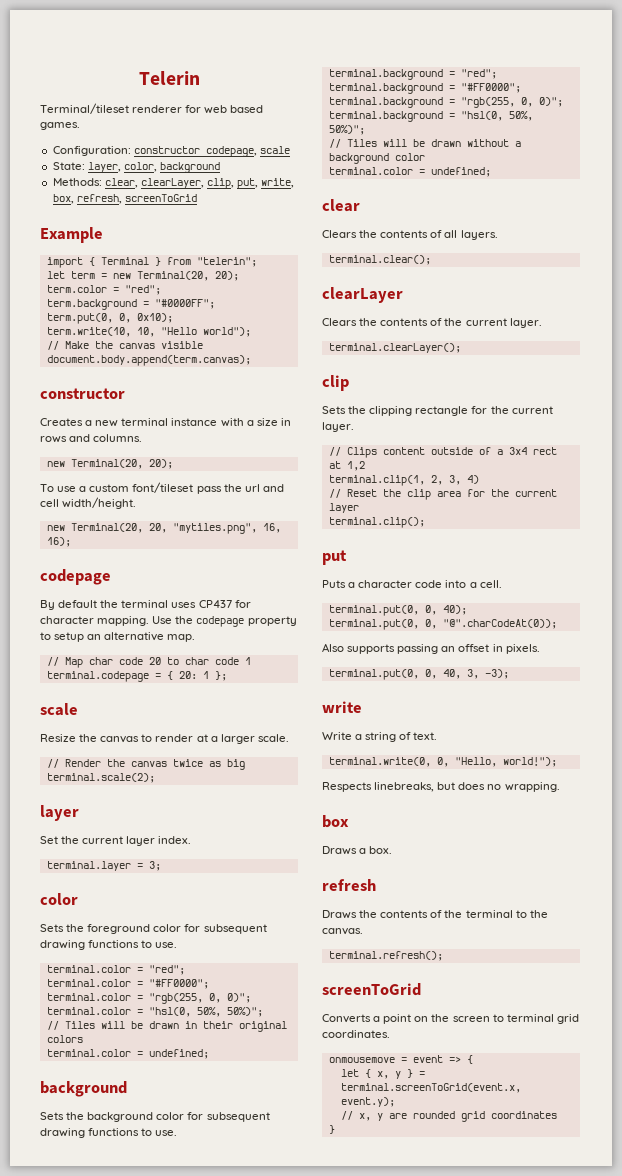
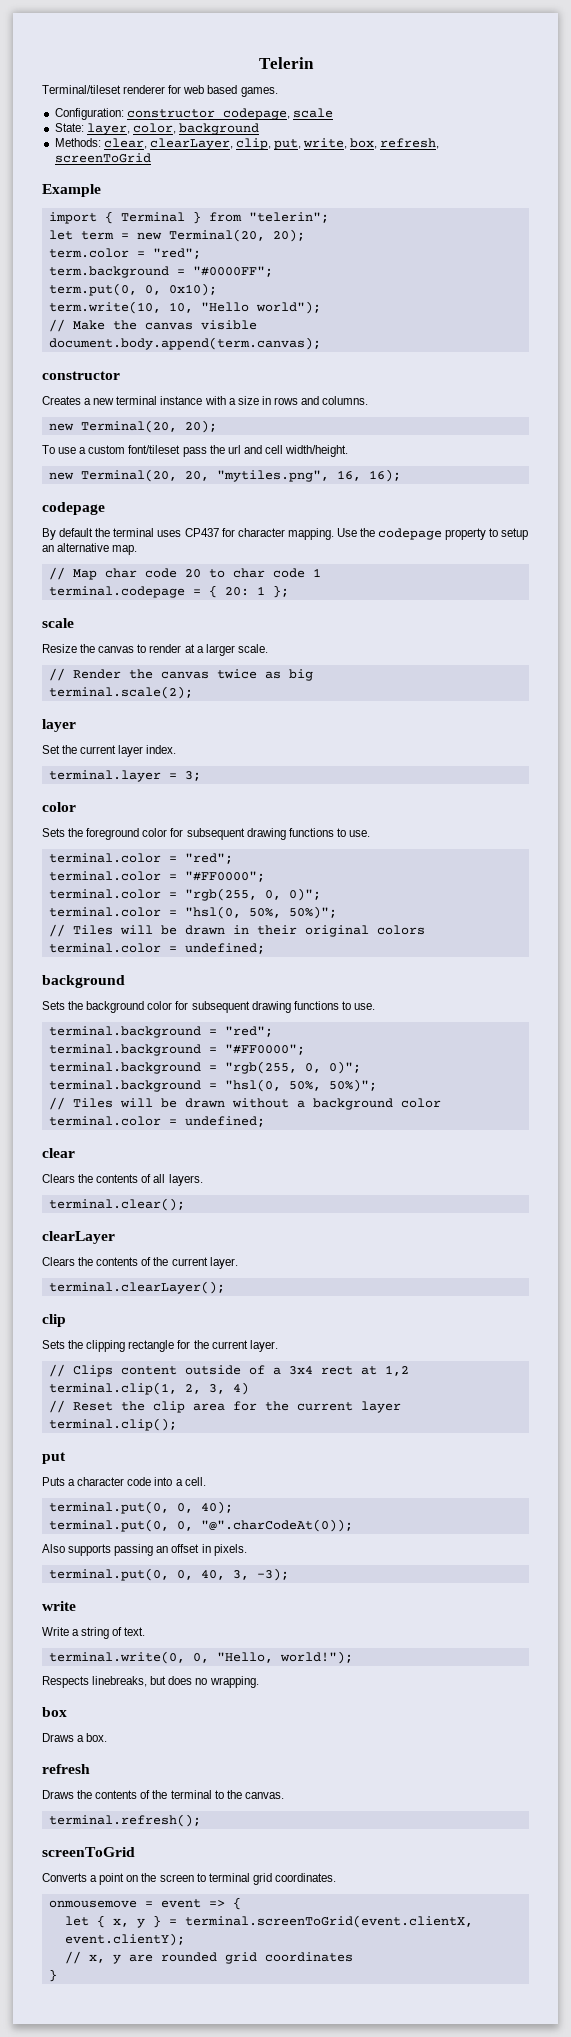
- let { x, y } = terminal.screenToGrid(event.x, event.y);
+ let { x, y } = terminal.screenToGrid(event.clientX, event.clientY);

